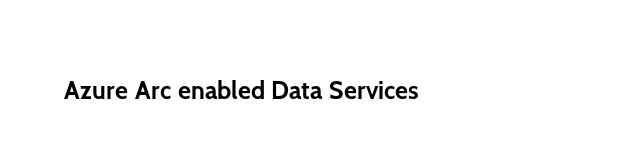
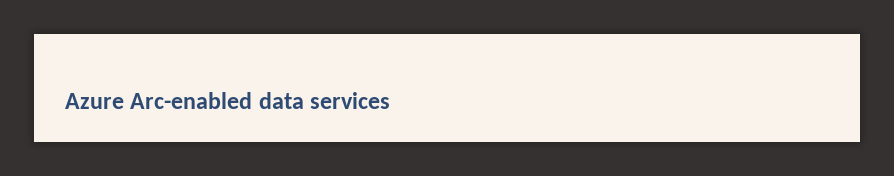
- Azure Arc enabled Data Services
+ Azure Arc-enabled data services

